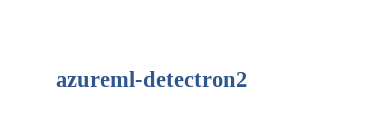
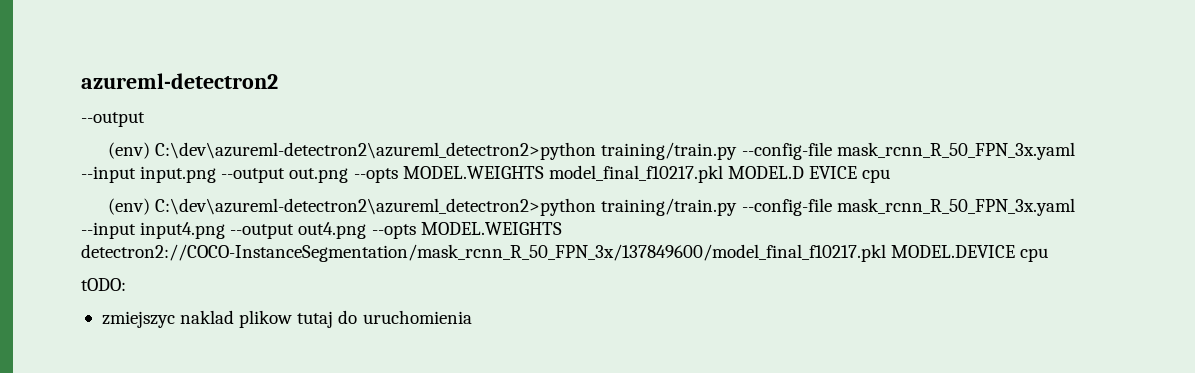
  azureml-detectron2
+ --output
+ (env) C:\dev\azureml-detectron2\azureml_detectron2>python training/train.py --config-file mask_rcnn_R_50_FPN_3x.yaml --input input.png --output out.png --opts MODEL.WEIGHTS model_final_f10217.pkl MODEL.D EVICE cpu
+ (env) C:\dev\azureml-detectron2\azureml_detectron2>python training/train.py --config-file mask_rcnn_R_50_FPN_3x.yaml --input input4.png --output out4.png --opts MODEL.WEIGHTS detectron2://COCO-InstanceSegmentation/mask_rcnn_R_50_FPN_3x/137849600/model_final_f10217.pkl MODEL.DEVICE cpu
+ tODO:
+ zmiejszyc naklad plikow tutaj do uruchomienia

